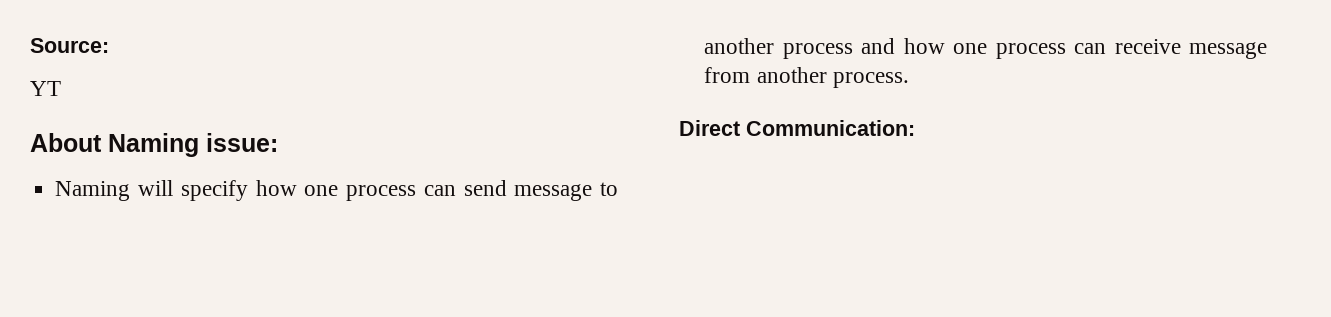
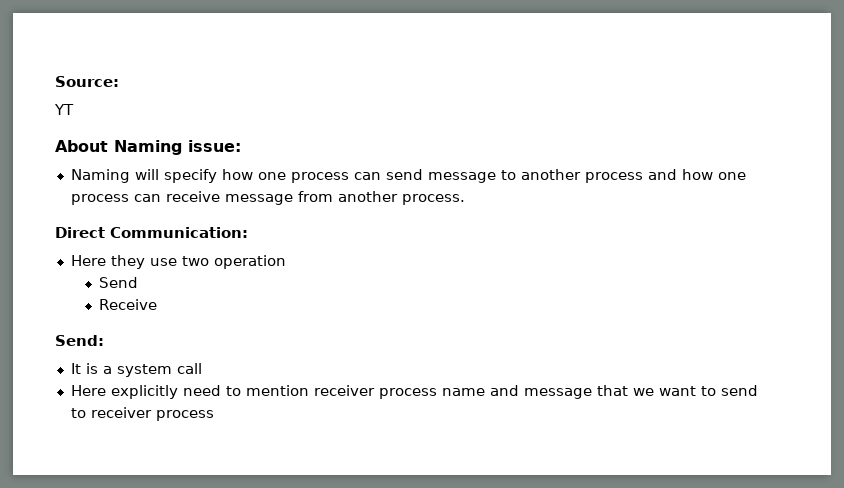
+ Here they use two operation
+ Send
+ Receive
+ Send:
+ It is a system call
+ Here explicitly need to mention receiver process name and message that we want to send to receiver process

